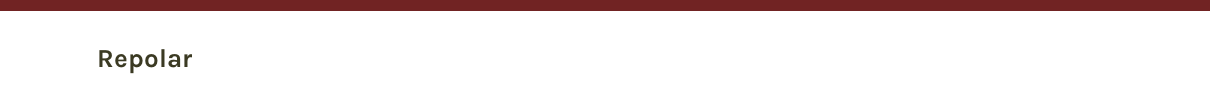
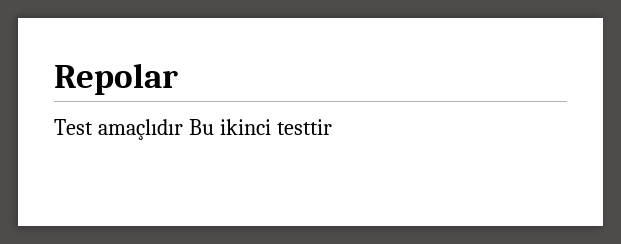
+ Test amaçlıdır Bu ikinci testtir

